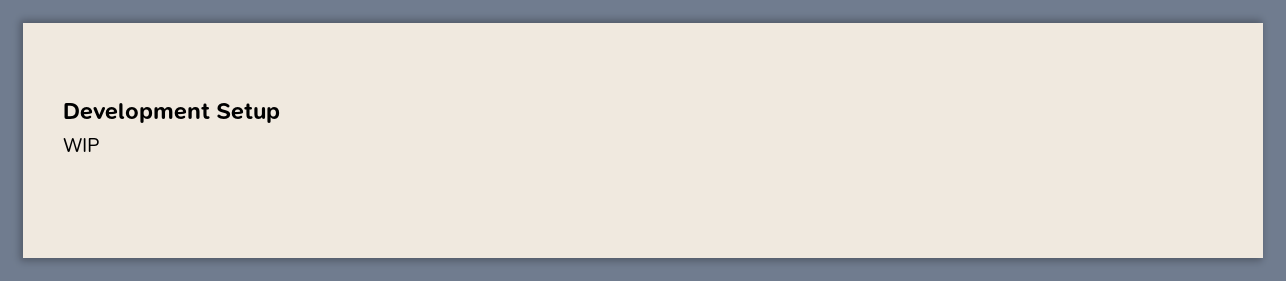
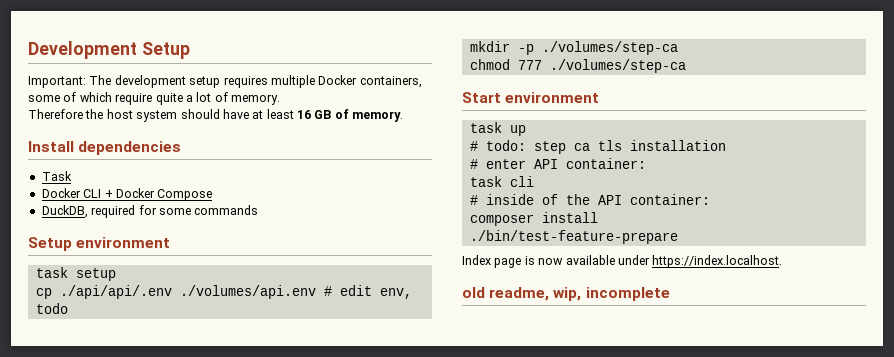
- WIP
+ Important: The development setup requires multiple Docker containers, some of which require quite a lot of memory.
+ Therefore the host system should have at least 16 GB of memory.
+ Install dependencies
+ Task
+ Docker CLI + Docker Compose
+ DuckDB, required for some commands
+ Setup environment
+ task setup
+ cp ./api/api/.env ./volumes/api.env # edit env, todo
+ mkdir -p ./volumes/step-ca
+ chmod 777 ./volumes/step-ca
+ Start environment
+ task up
+ # todo: step ca tls installation
+ # enter API container:
+ task cli
+ # inside of the API container:
+ composer install
+ ./bin/test-feature-prepare
+ Index page is now available under https://index.localhost.
+ old readme, wip, incomplete

